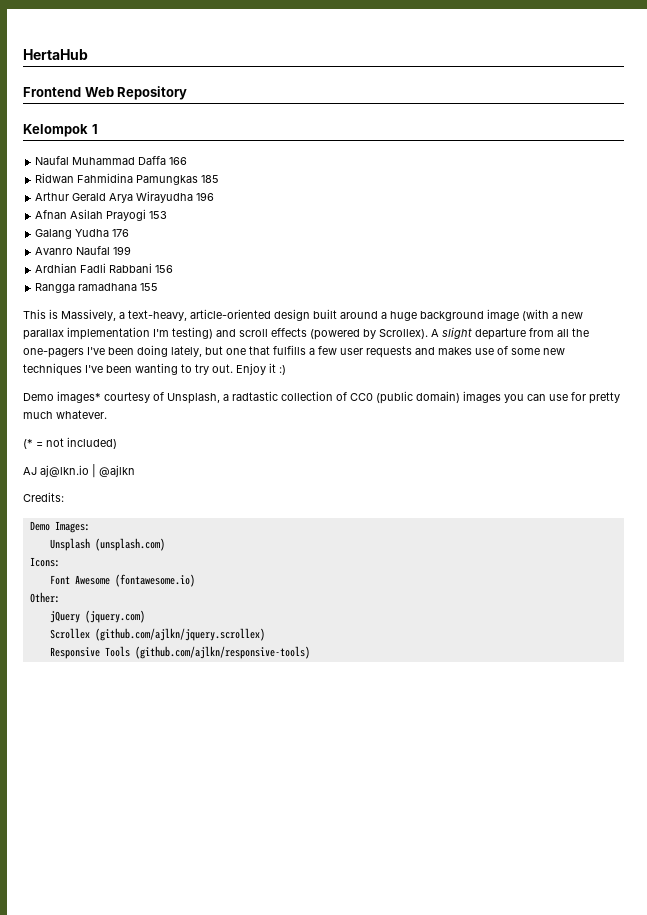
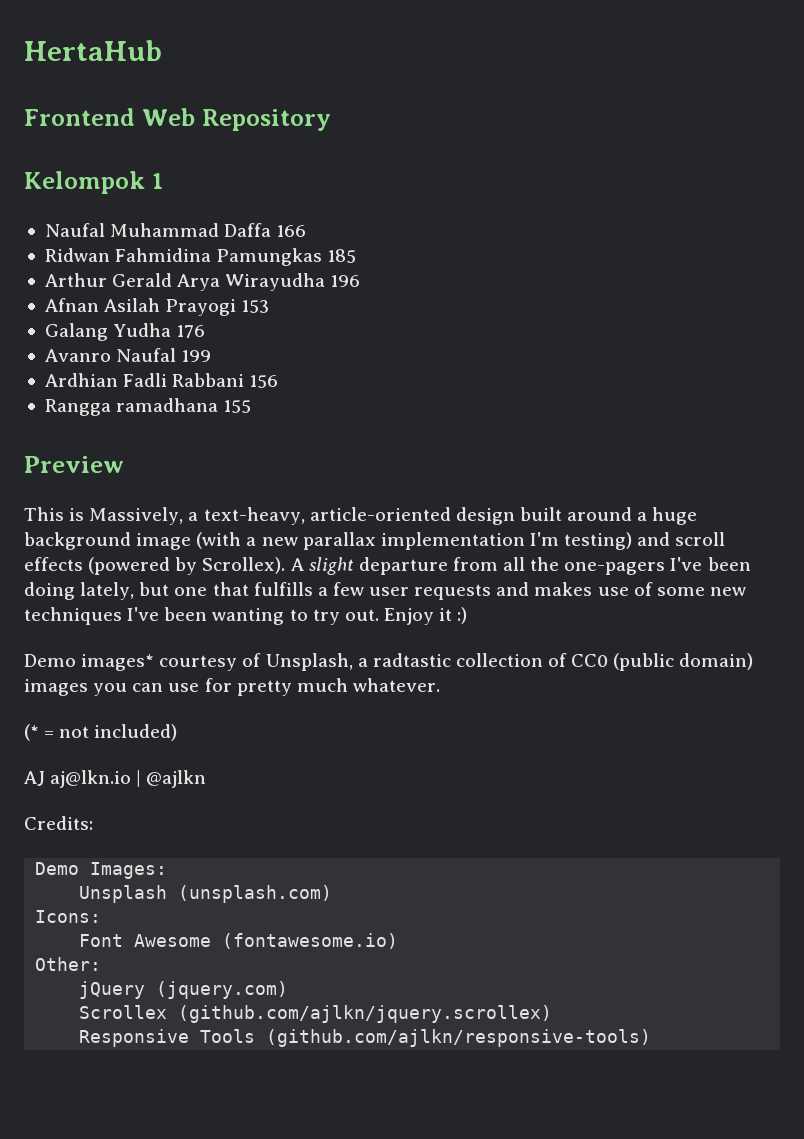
+ Preview

